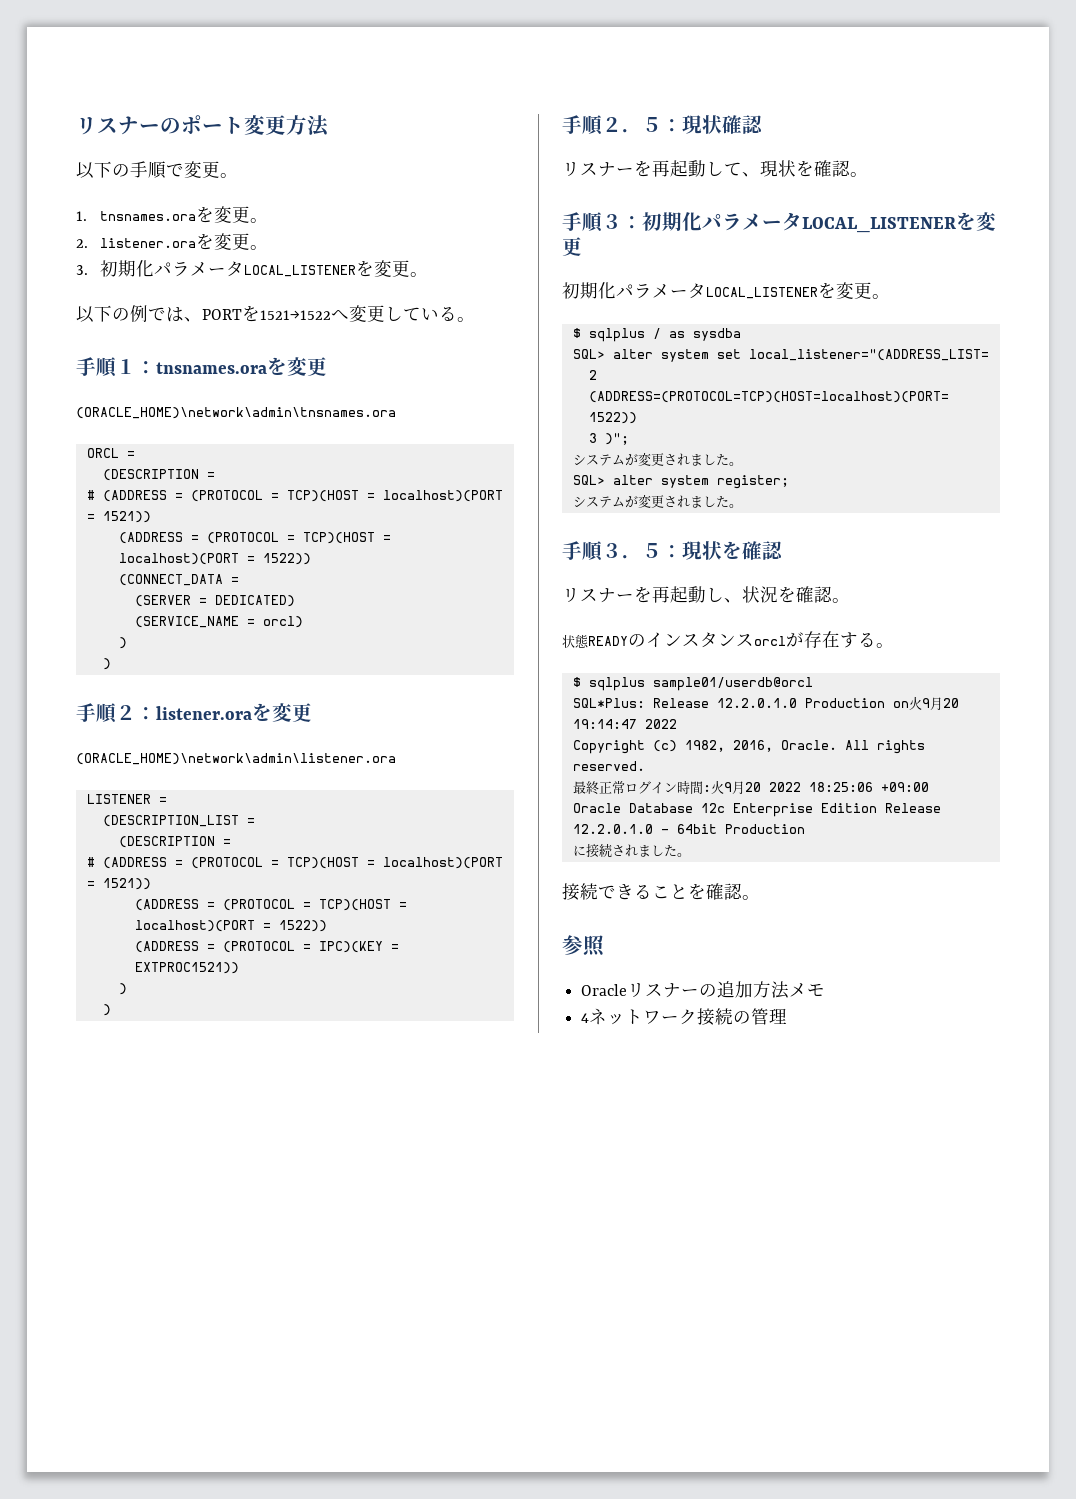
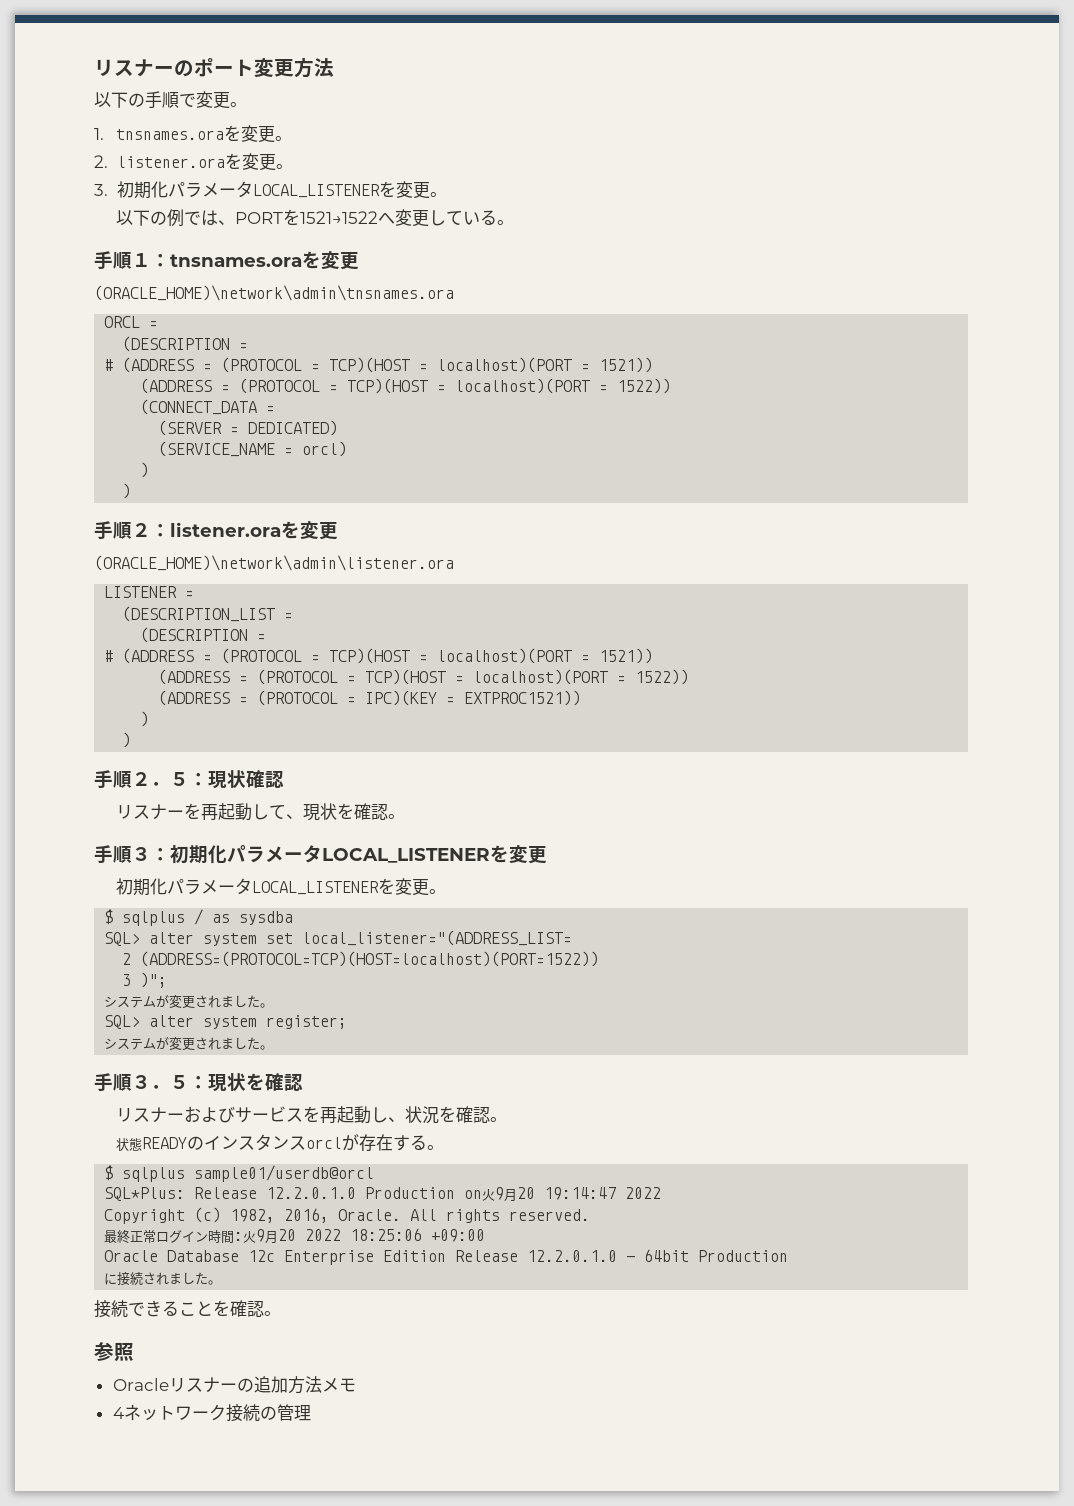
- リスナーを再起動し、状況を確認。
+ リスナーおよびサービスを再起動し、状況を確認。

